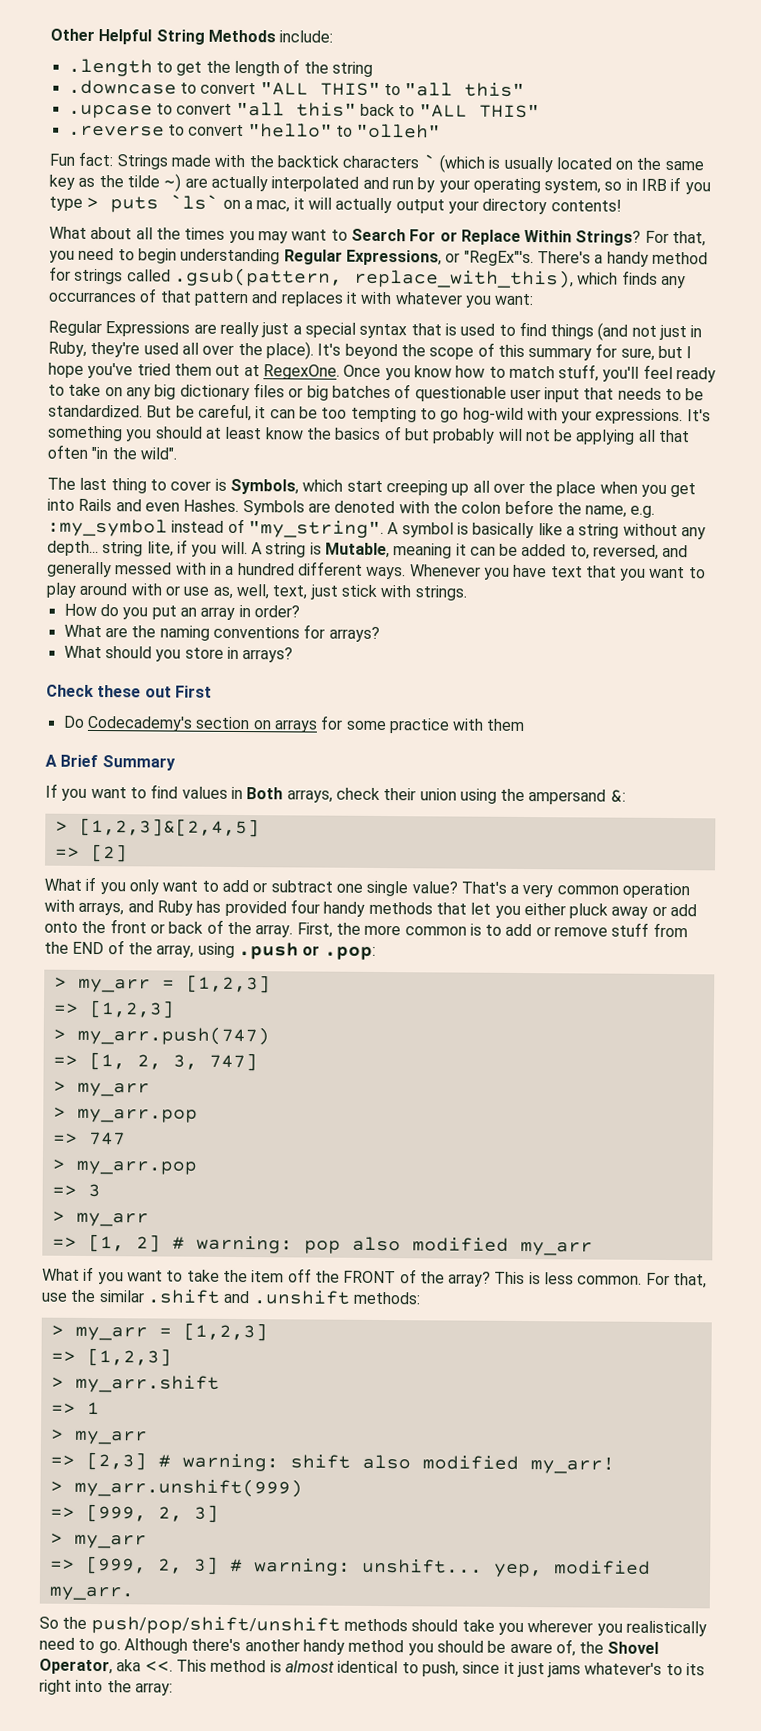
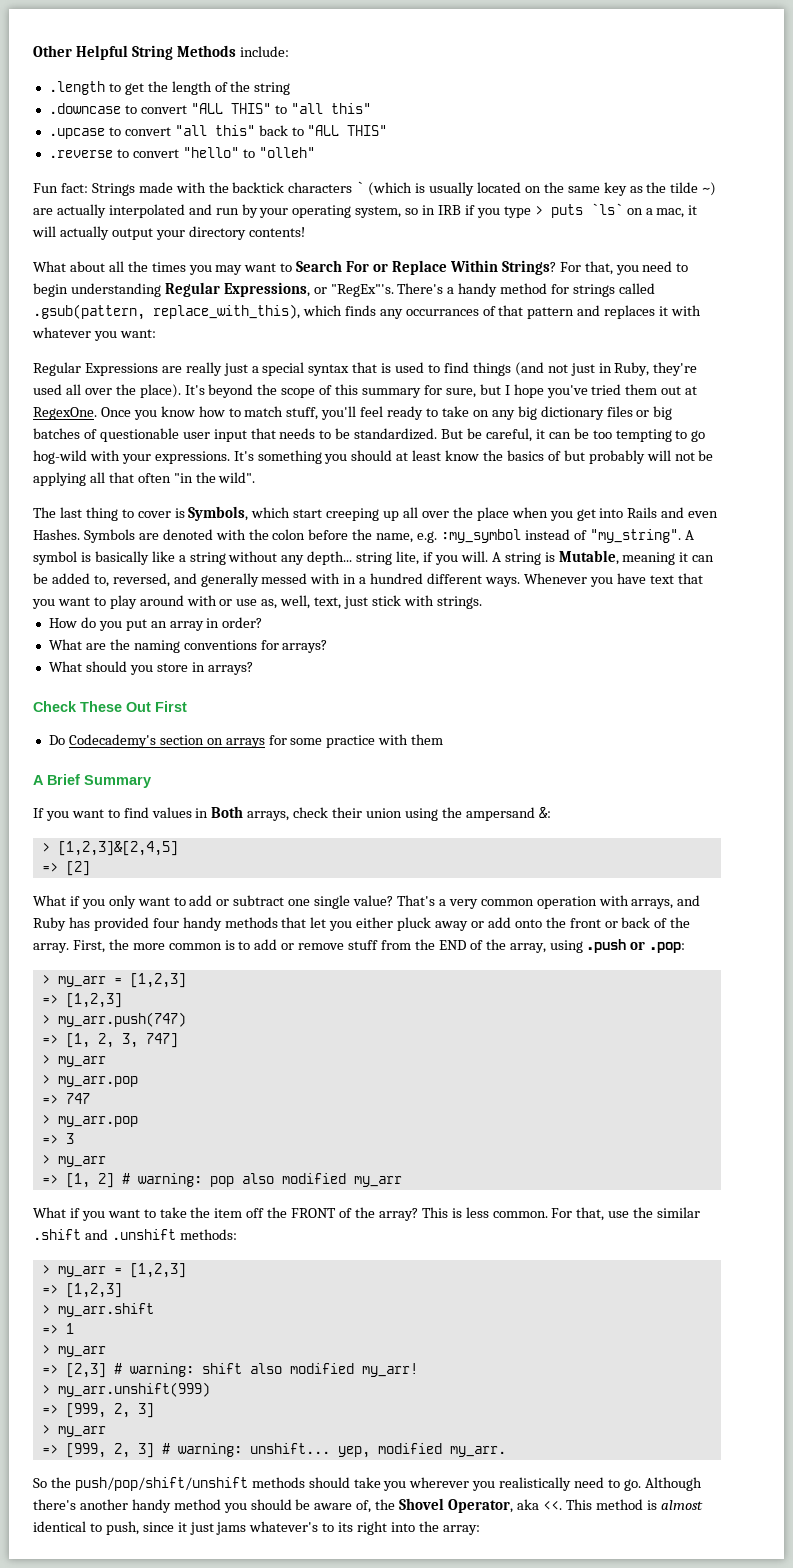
- Check these out First
+ Check These Out First

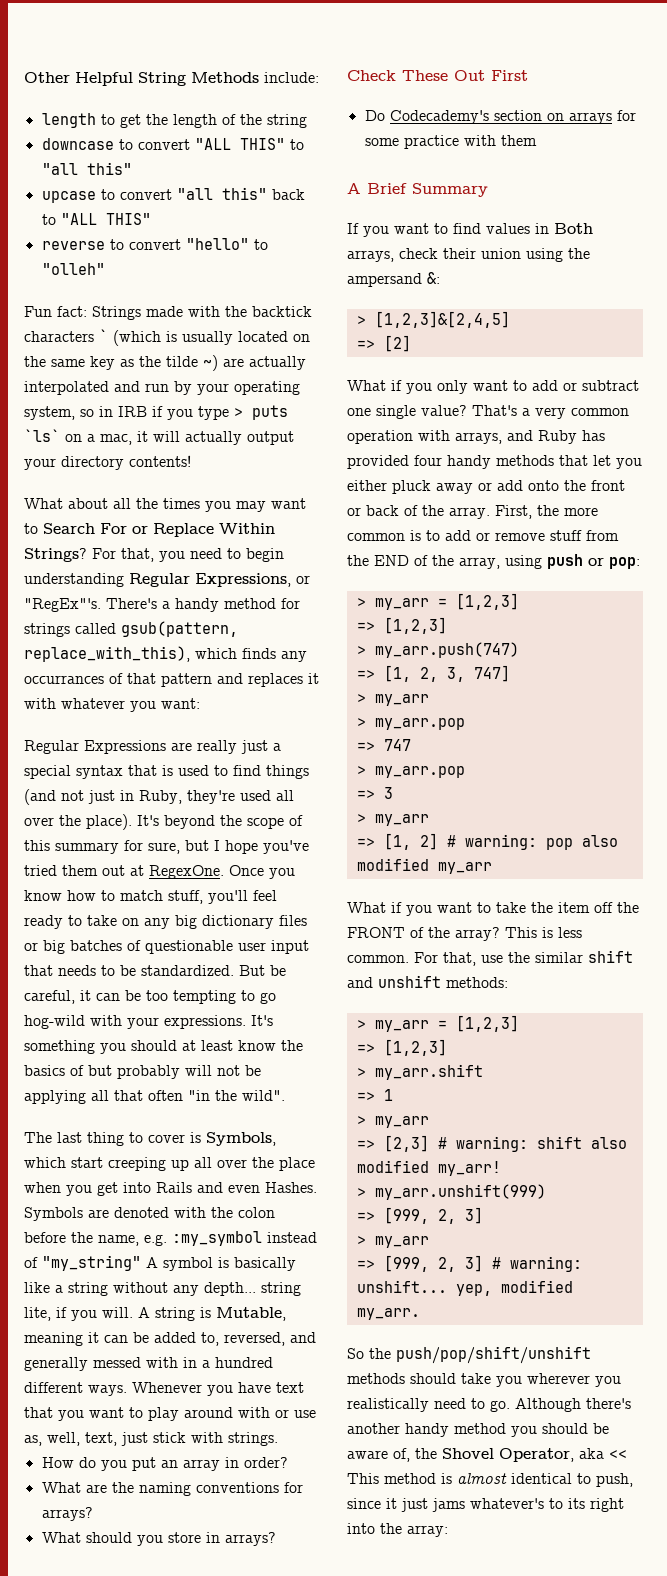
- .length to get the length of the string
+ length to get the length of the string
- .downcase to convert "ALL THIS" to "all this"
+ downcase to convert "ALL THIS" to "all this"
- .upcase to convert "all this" back to "ALL THIS"
+ upcase to convert "all this" back to "ALL THIS"
- .reverse to convert "hello" to "olleh"
+ reverse to convert "hello" to "olleh"
- There's a handy method for strings called .gsub(pattern, replace_with_this), which finds any occurrances of that pattern and replaces it with whatever you want:
+ There's a handy method for strings called gsub(pattern, replace_with_this), which finds any occurrances of that pattern and replaces it with whatever you want:
- Symbols are denoted with the colon before the name, e.g. :my_symbol instead of "my_string". A symbol is basically like a string without any depth... string lite, if you will.
+ Symbols are denoted with the colon before the name, e.g. :my_symbol instead of "my_string" A symbol is basically like a string without any depth... string lite, if you will.
- First, the more common is to add or remove stuff from the END of the array, using .push or .pop:
+ First, the more common is to add or remove stuff from the END of the array, using push or pop:
- For that, use the similar .shift and .unshift methods:
+ For that, use the similar shift and unshift methods:
- Although there's another handy method you should be aware of, the Shovel Operator, aka <<. This method is almost identical to push, since it just jams whatever's to its right into the array:
+ Although there's another handy method you should be aware of, the Shovel Operator, aka << This method is almost identical to push, since it just jams whatever's to its right into the array:

